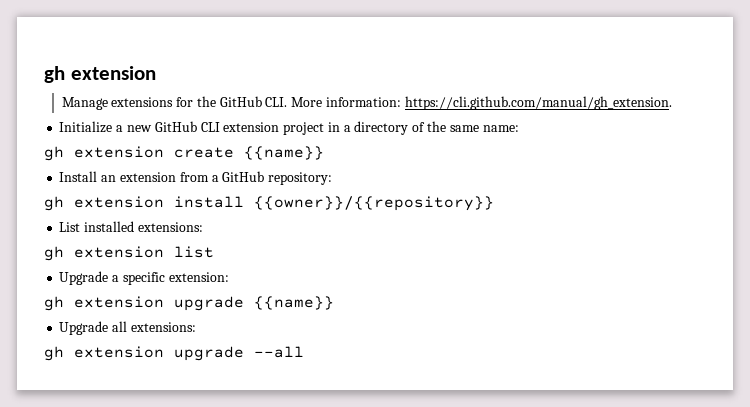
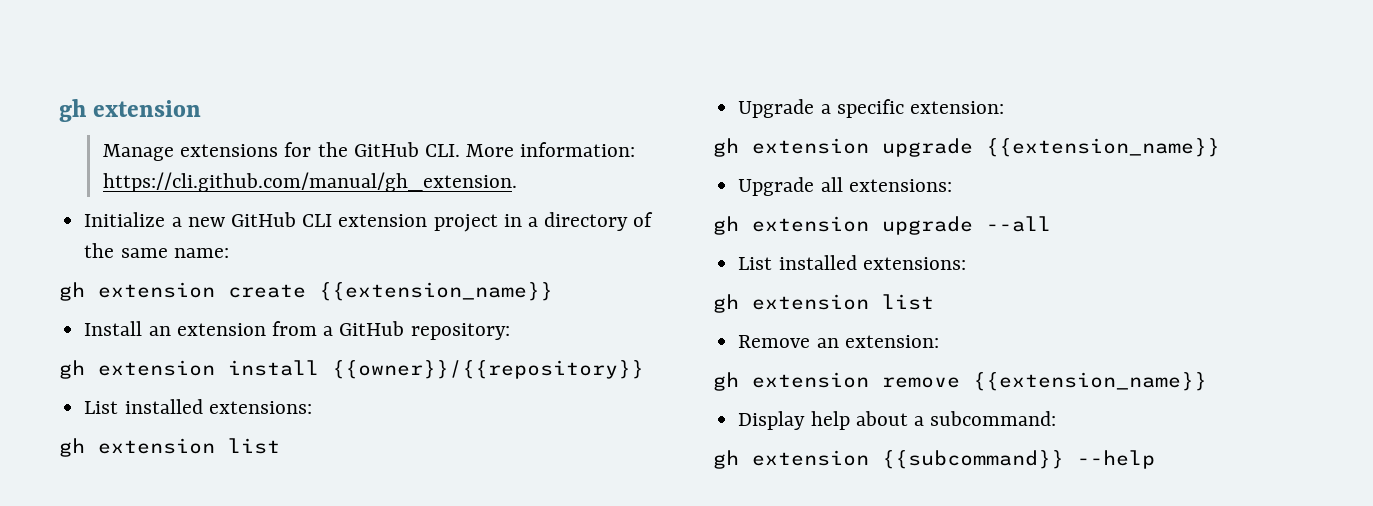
- gh extension create {{name}}
+ gh extension create {{extension_name}}
- gh extension upgrade {{name}}
+ gh extension upgrade {{extension_name}}
  gh extension upgrade --all
+ List installed extensions:
+ gh extension list
+ Remove an extension:
+ gh extension remove {{extension_name}}
+ Display help about a subcommand:
+ gh extension {{subcommand}} --help

